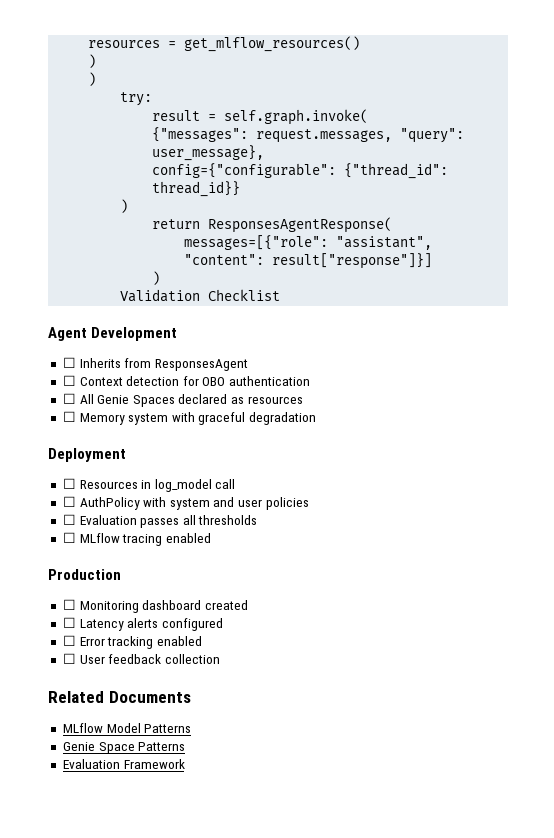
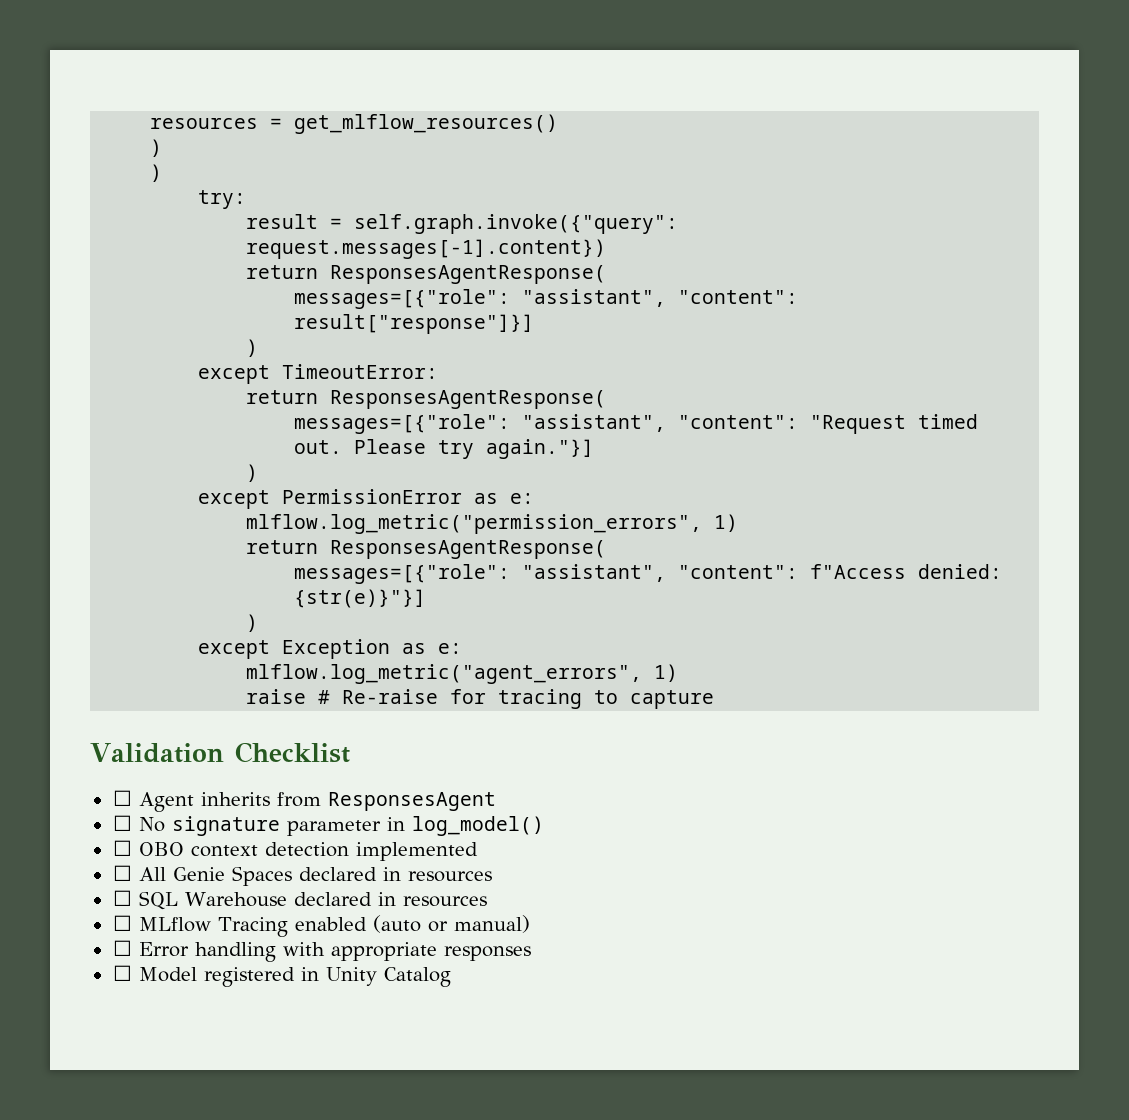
- result = self.graph.invoke(
- {"messages": request.messages, "query": user_message},
- config={"configurable": {"thread_id": thread_id}}
- )
+ result = self.graph.invoke({"query": request.messages[-1].content})
+ except TimeoutError:
+ return ResponsesAgentResponse(
+ messages=[{"role": "assistant", "content": "Request timed out. Please try again."}]
+ )
+ except PermissionError as e:
+ mlflow.log_metric("permission_errors", 1)
+ return ResponsesAgentResponse(
+ messages=[{"role": "assistant", "content": f"Access denied: {str(e)}"}]
+ )
+ except Exception as e:
+ mlflow.log_metric("agent_errors", 1)
+ raise # Re-raise for tracing to capture
  Validation Checklist
- Agent Development
- ☐ Inherits from ResponsesAgent
- ☐ Context detection for OBO authentication
+ ☐ Agent inherits from ResponsesAgent
+ ☐ No signature parameter in log_model()
+ ☐ OBO context detection implemented
- ☐ All Genie Spaces declared as resources
- ☐ Memory system with graceful degradation
- Deployment
- ☐ Resources in log_model call
- ☐ AuthPolicy with system and user policies
- ☐ Evaluation passes all thresholds
+ ☐ All Genie Spaces declared in resources
+ ☐ SQL Warehouse declared in resources
- ☐ MLflow tracing enabled
- Production
- ☐ Monitoring dashboard created
- ☐ Latency alerts configured
- ☐ Error tracking enabled
- ☐ User feedback collection
- Related Documents
- MLflow Model Patterns
- Genie Space Patterns
- Evaluation Framework
+ ☐ MLflow Tracing enabled (auto or manual)
+ ☐ Error handling with appropriate responses
+ ☐ Model registered in Unity Catalog

